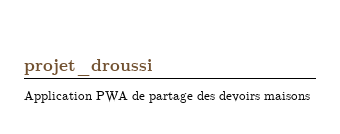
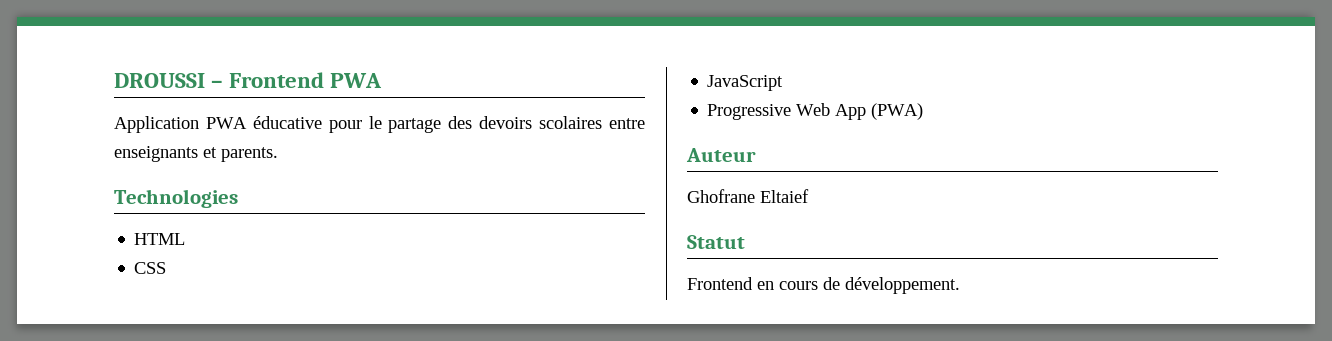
- projet_droussi
- Application PWA de partage des devoirs maisons
+ DROUSSI – Frontend PWA
+ Application PWA éducative pour le partage des devoirs scolaires entre enseignants et parents.
+ Technologies
+ HTML
+ CSS
+ JavaScript
+ Progressive Web App (PWA)
+ Auteur
+ Ghofrane Eltaief
+ Statut
+ Frontend en cours de développement.

